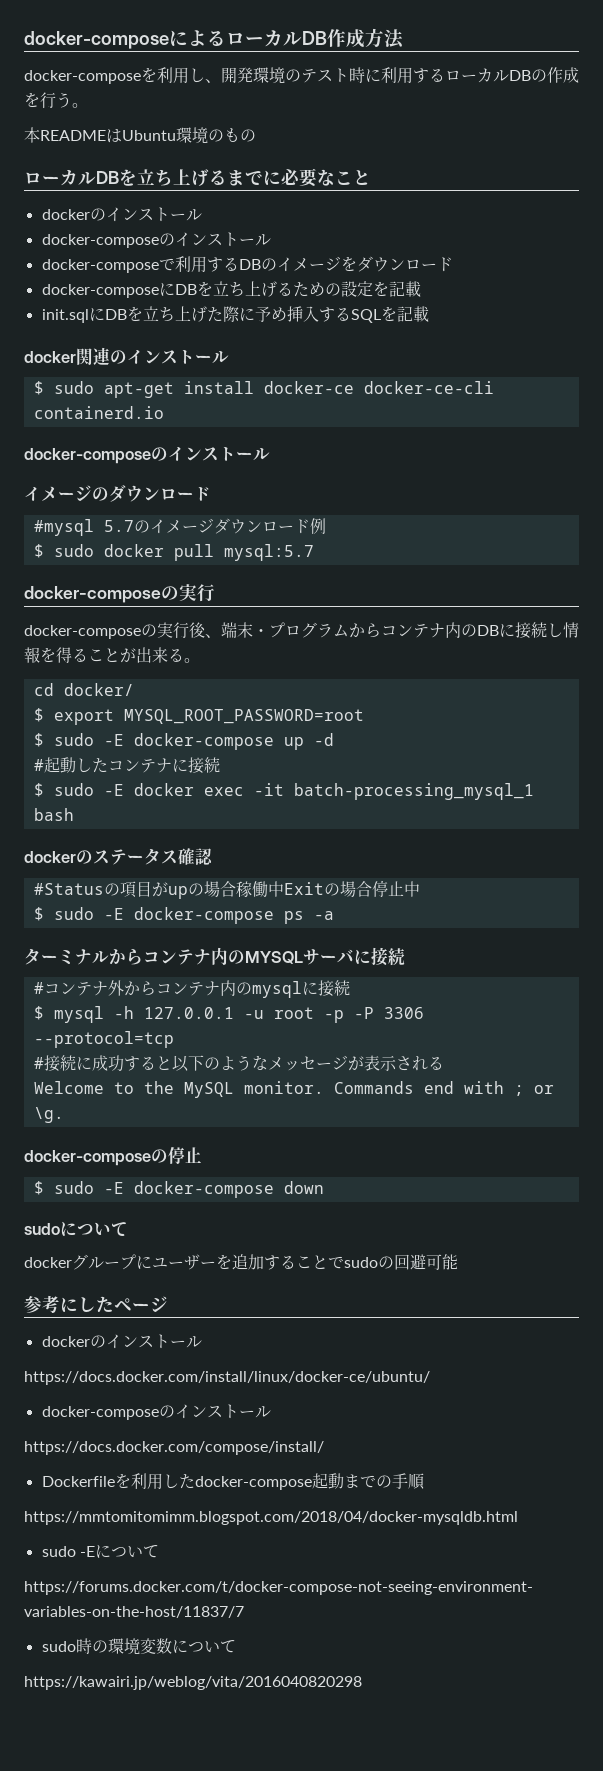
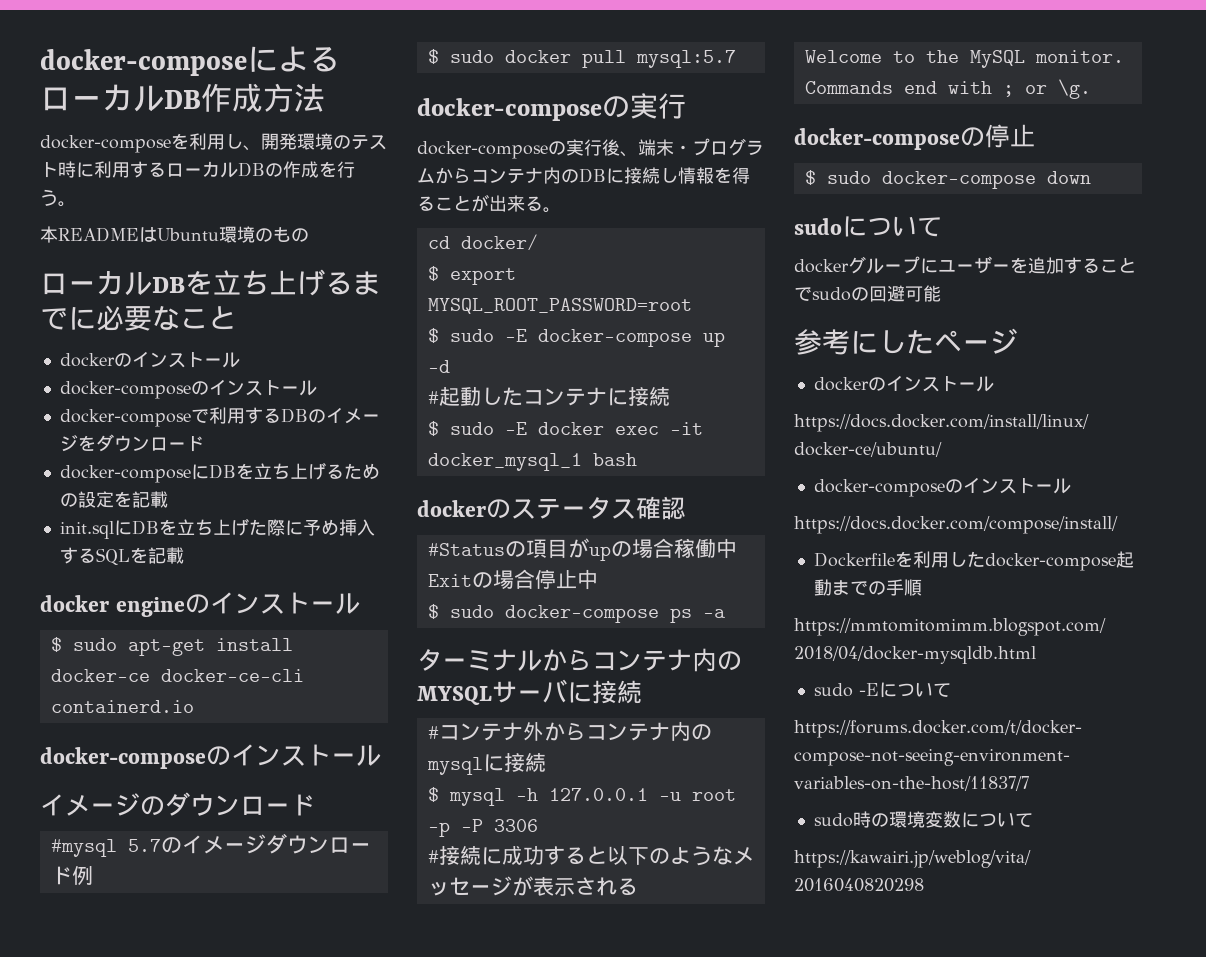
- docker関連のインストール
+ docker engineのインストール
- $ sudo -E docker exec -it batch-processing_mysql_1 bash
+ $ sudo -E docker exec -it docker_mysql_1 bash
- $ sudo -E docker-compose ps -a
+ $ sudo docker-compose ps -a
- $ mysql -h 127.0.0.1 -u root -p -P 3306 --protocol=tcp
+ $ mysql -h 127.0.0.1 -u root -p -P 3306
- $ sudo -E docker-compose down
+ $ sudo docker-compose down

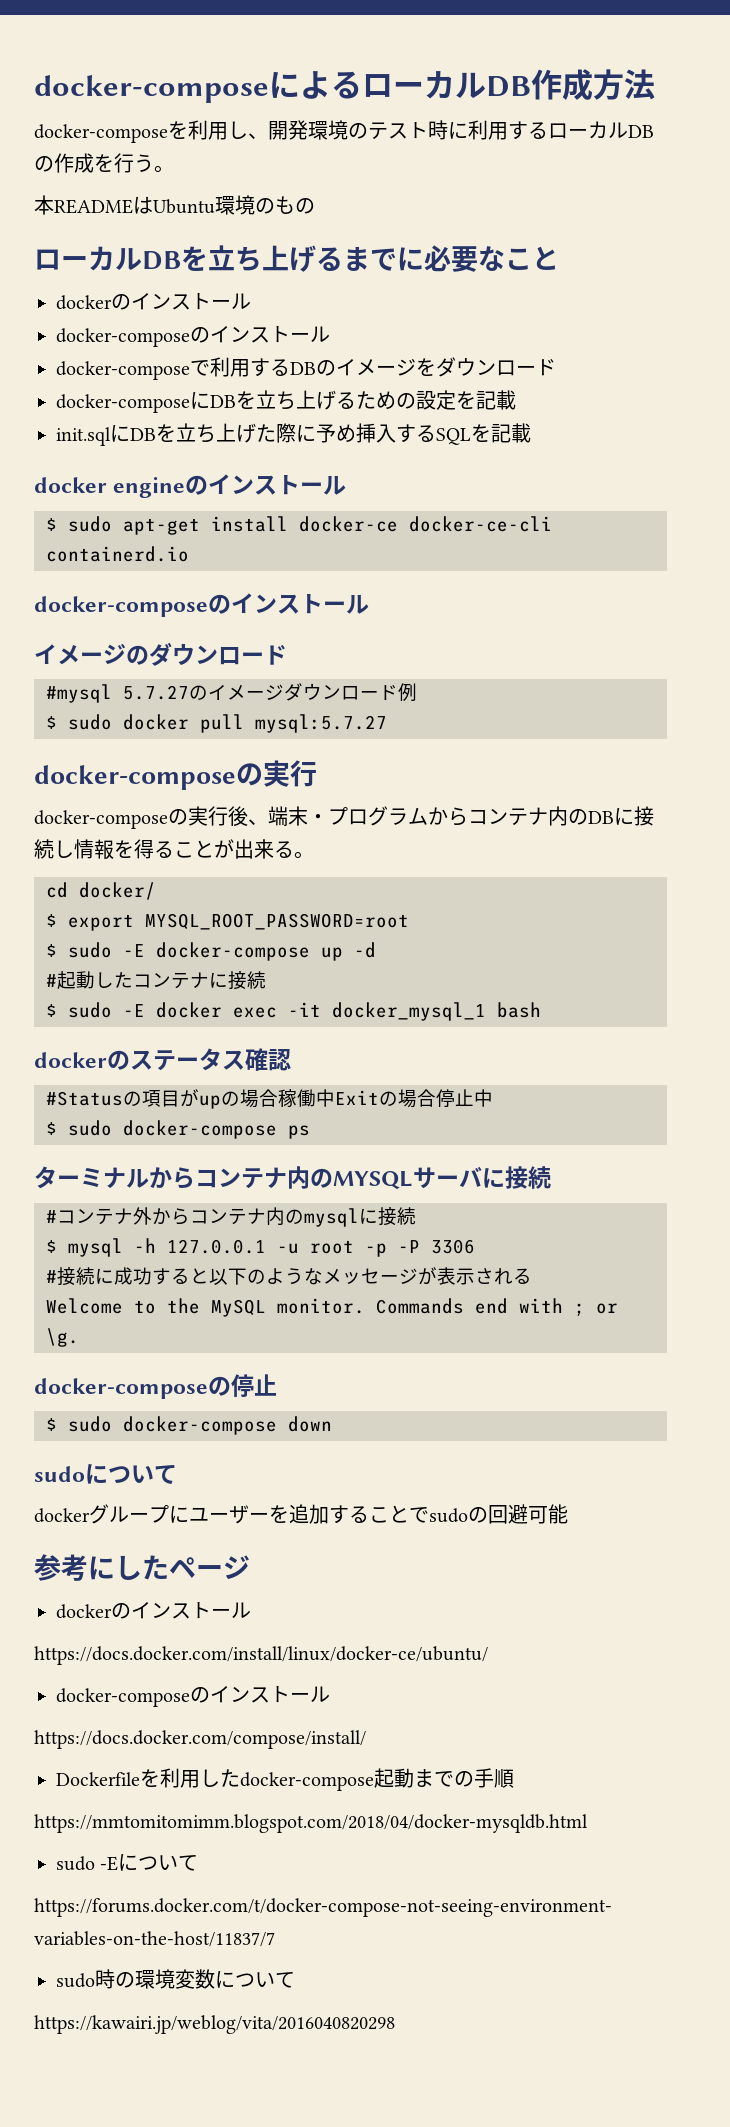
- #mysql 5.7のイメージダウンロード例
+ #mysql 5.7.27のイメージダウンロード例
- $ sudo docker pull mysql:5.7
+ $ sudo docker pull mysql:5.7.27
- $ sudo docker-compose ps -a
+ $ sudo docker-compose ps

